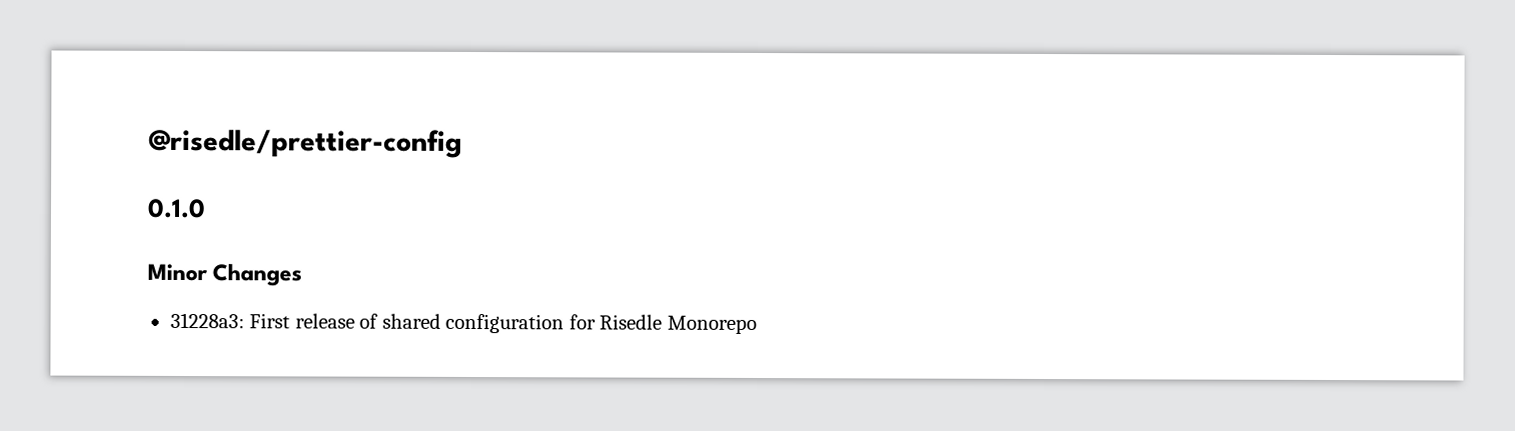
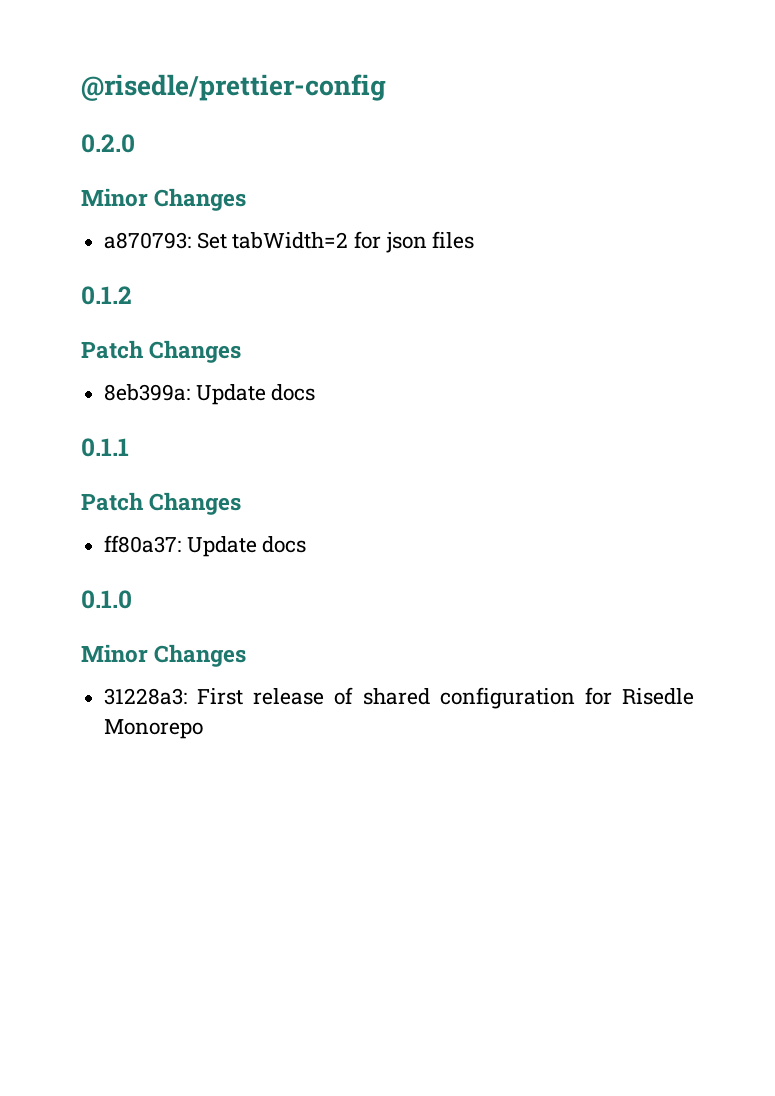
+ 0.2.0
+ Minor Changes
+ a870793: Set tabWidth=2 for json files
+ 0.1.2
+ Patch Changes
+ 8eb399a: Update docs
+ 0.1.1
+ Patch Changes
+ ff80a37: Update docs

